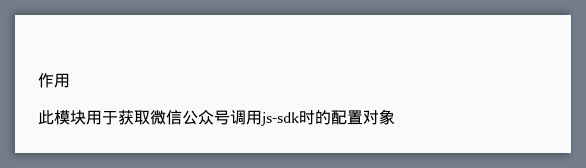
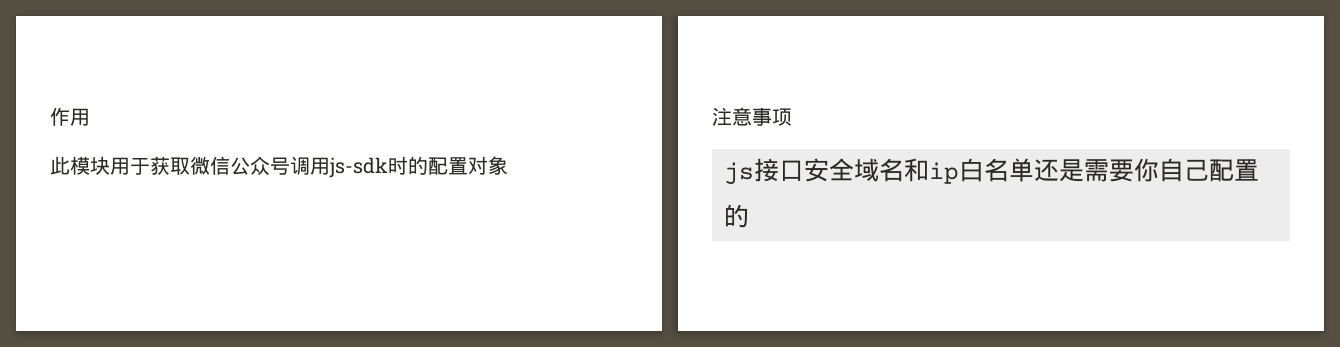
+ 注意事项
+ js接口安全域名和ip白名单还是需要你自己配置的

